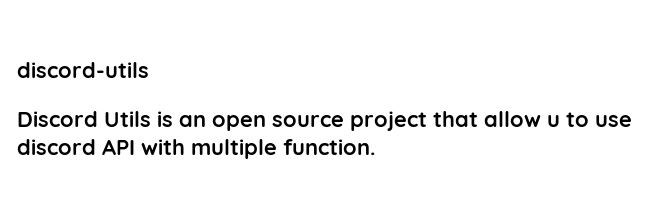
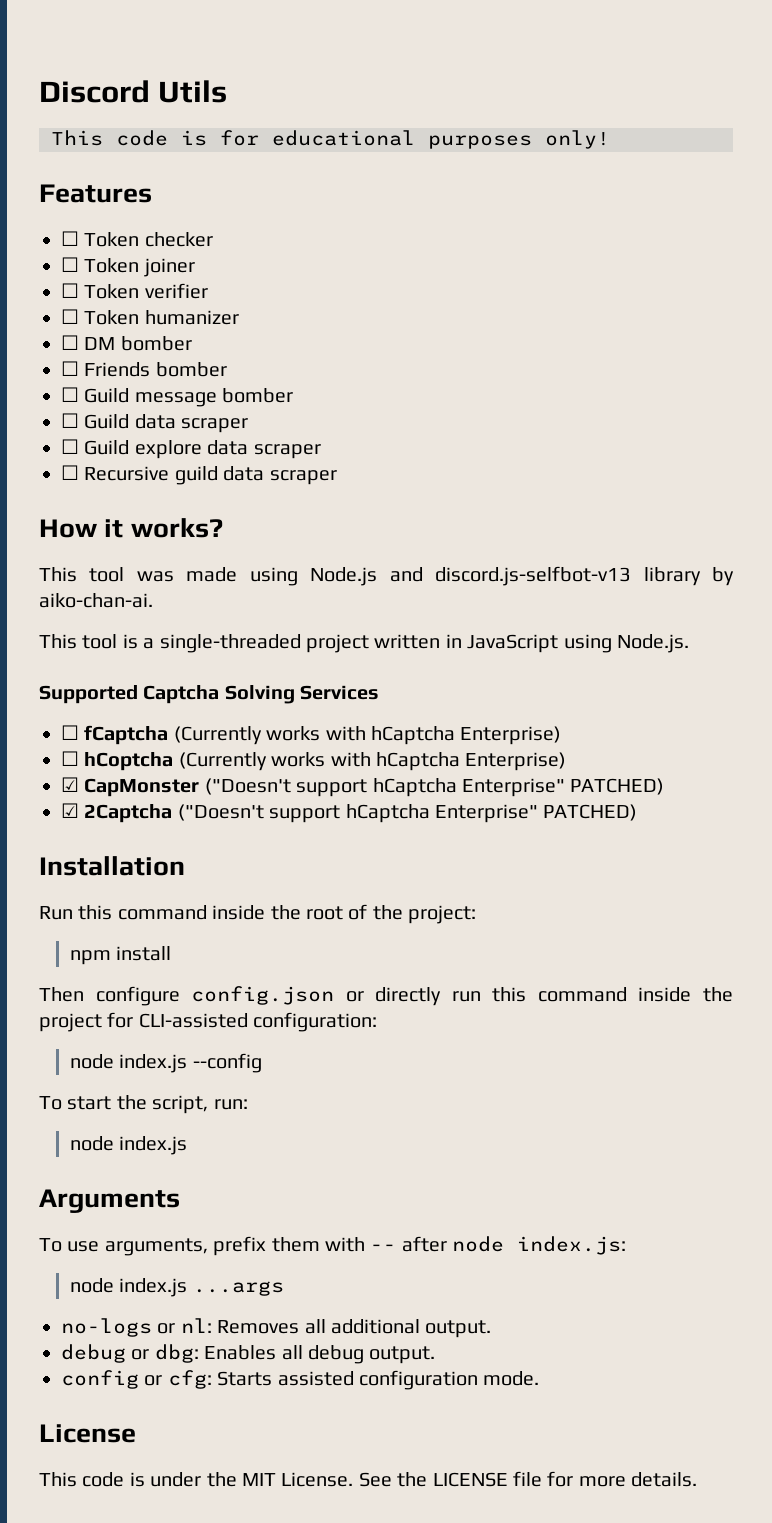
- discord-utils
- Discord Utils is an open source project that allow u to use discord API with multiple function.
+ Discord Utils
+ This code is for educational purposes only!
+ Features
+ ☐ Token checker
+ ☐ Token joiner
+ ☐ Token verifier
+ ☐ Token humanizer
+ ☐ DM bomber
+ ☐ Friends bomber
+ ☐ Guild message bomber
+ ☐ Guild data scraper
+ ☐ Guild explore data scraper
+ ☐ Recursive guild data scraper
+ How it works?
+ This tool was made using Node.js and discord.js-selfbot-v13 library by aiko-chan-ai.
+ This tool is a single-threaded project written in JavaScript using Node.js.
+ Supported Captcha Solving Services
+ ☐ fCaptcha (Currently works with hCaptcha Enterprise)
+ ☐ hCoptcha (Currently works with hCaptcha Enterprise)
+ ☑ CapMonster ("Doesn't support hCaptcha Enterprise" PATCHED)
+ ☑ 2Captcha ("Doesn't support hCaptcha Enterprise" PATCHED)
+ Installation
+ Run this command inside the root of the project:
+ npm install
+ Then configure config.json or directly run this command inside the project for CLI-assisted configuration:
+ node index.js --config
+ To start the script, run:
+ node index.js
+ Arguments
+ To use arguments, prefix them with -- after node index.js:
+ node index.js ...args
+ no-logs or nl: Removes all additional output.
+ debug or dbg: Enables all debug output.
+ config or cfg: Starts assisted configuration mode.
+ License
+ This code is under the MIT License. See the LICENSE file for more details.

